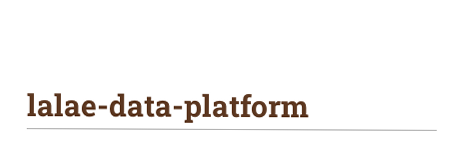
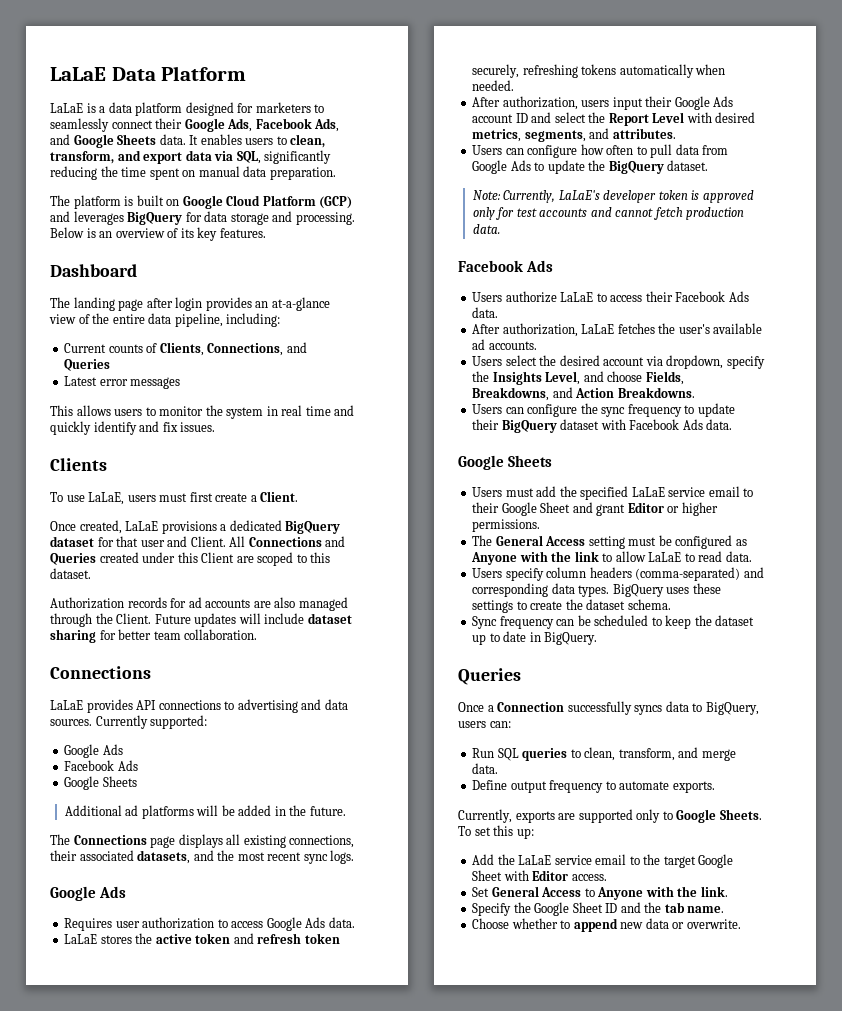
- lalae-data-platform
+ LaLaE Data Platform
+ LaLaE is a data platform designed for marketers to seamlessly connect their Google Ads, Facebook Ads, and Google Sheets data. It enables users to clean, transform, and export data via SQL, significantly reducing the time spent on manual data preparation.
+ The platform is built on Google Cloud Platform (GCP) and leverages BigQuery for data storage and processing. Below is an overview of its key features.
+ Dashboard
+ The landing page after login provides an at-a-glance view of the entire data pipeline, including:
+ Current counts of Clients, Connections, and Queries
+ Latest error messages
+ This allows users to monitor the system in real time and quickly identify and fix issues.
+ Clients
+ To use LaLaE, users must first create a Client.
+ Once created, LaLaE provisions a dedicated BigQuery dataset for that user and Client. All Connections and Queries created under this Client are scoped to this dataset.
+ Authorization records for ad accounts are also managed through the Client. Future updates will include dataset sharing for better team collaboration.
+ Connections
+ LaLaE provides API connections to advertising and data sources. Currently supported:
+ Google Ads
+ Facebook Ads
+ Google Sheets
+ Additional ad platforms will be added in the future.
+ The Connections page displays all existing connections, their associated datasets, and the most recent sync logs.
+ Google Ads
+ Requires user authorization to access Google Ads data.
+ LaLaE stores the active token and refresh token securely, refreshing tokens automatically when needed.
+ After authorization, users input their Google Ads account ID and select the Report Level with desired metrics, segments, and attributes.
+ Users can configure how often to pull data from Google Ads to update the BigQuery dataset.
+ Note: Currently, LaLaE's developer token is approved only for test accounts and cannot fetch production data.
+ Facebook Ads
+ Users authorize LaLaE to access their Facebook Ads data.
+ After authorization, LaLaE fetches the user's available ad accounts.
+ Users select the desired account via dropdown, specify the Insights Level, and choose Fields, Breakdowns, and Action Breakdowns.
+ Users can configure the sync frequency to update their BigQuery dataset with Facebook Ads data.
+ Google Sheets
+ Users must add the specified LaLaE service email to their Google Sheet and grant Editor or higher permissions.
+ The General Access setting must be configured as Anyone with the link to allow LaLaE to read data.
+ Users specify column headers (comma-separated) and corresponding data types. BigQuery uses these settings to create the dataset schema.
+ Sync frequency can be scheduled to keep the dataset up to date in BigQuery.
+ Queries
+ Once a Connection successfully syncs data to BigQuery, users can:
+ Run SQL queries to clean, transform, and merge data.
+ Define output frequency to automate exports.
+ Currently, exports are supported only to Google Sheets. To set this up:
+ Add the LaLaE service email to the target Google Sheet with Editor access.
+ Set General Access to Anyone with the link.
+ Specify the Google Sheet ID and the tab name.
+ Choose whether to append new data or overwrite.

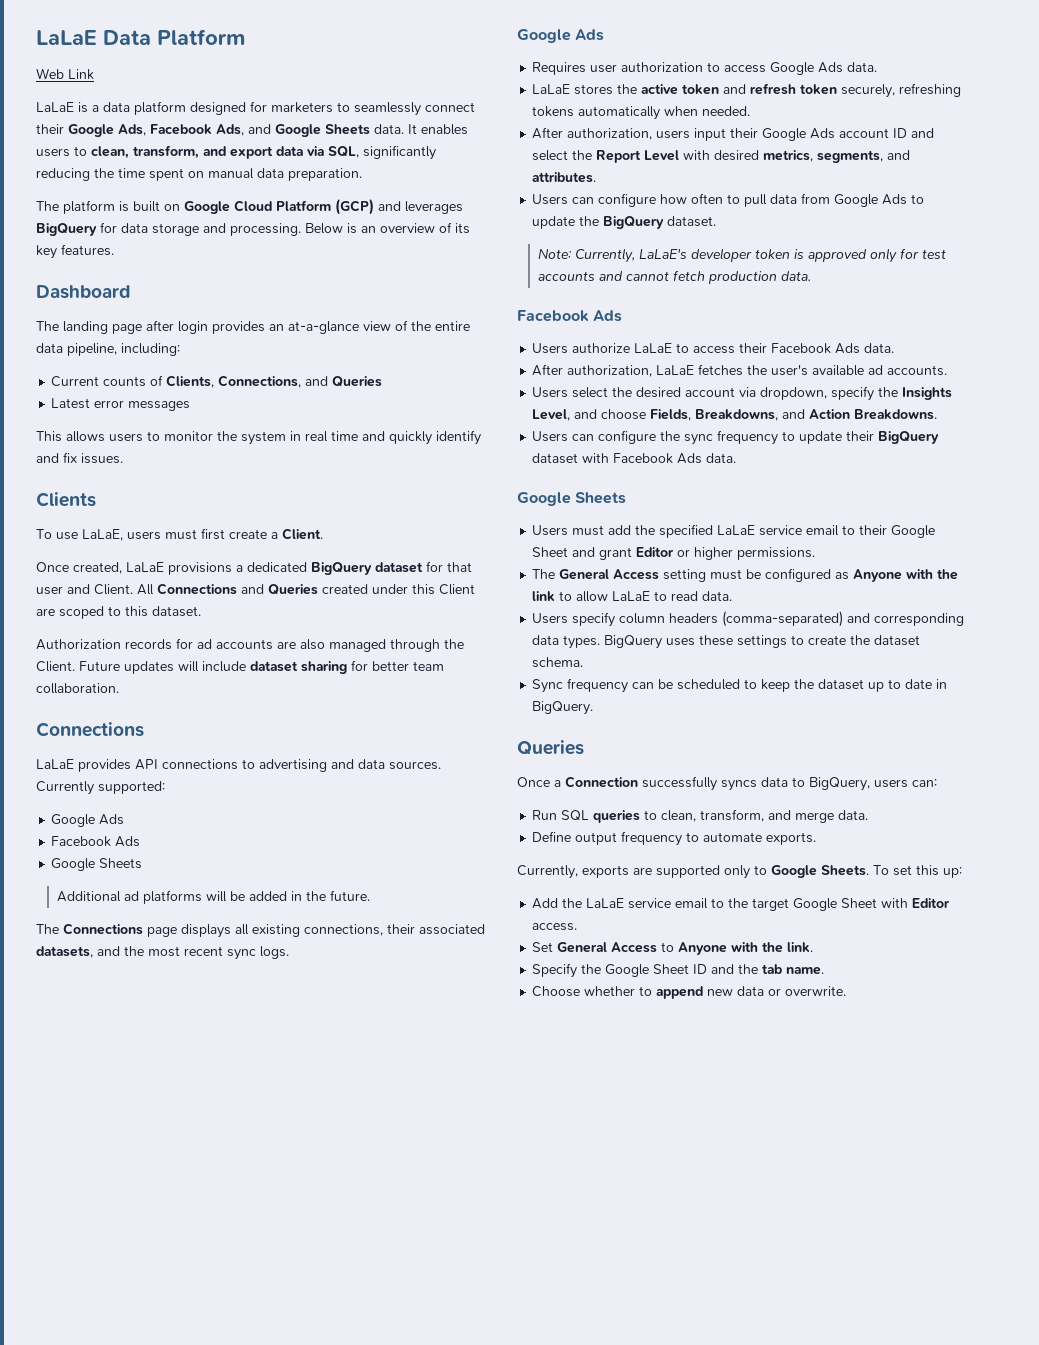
+ Web Link

